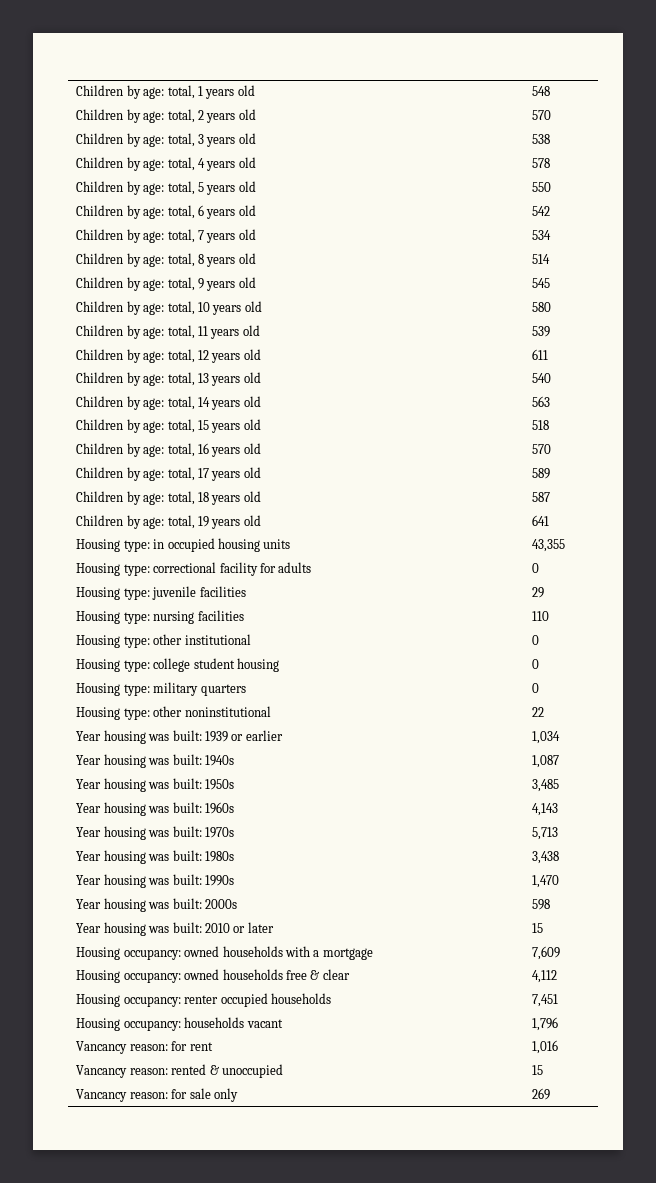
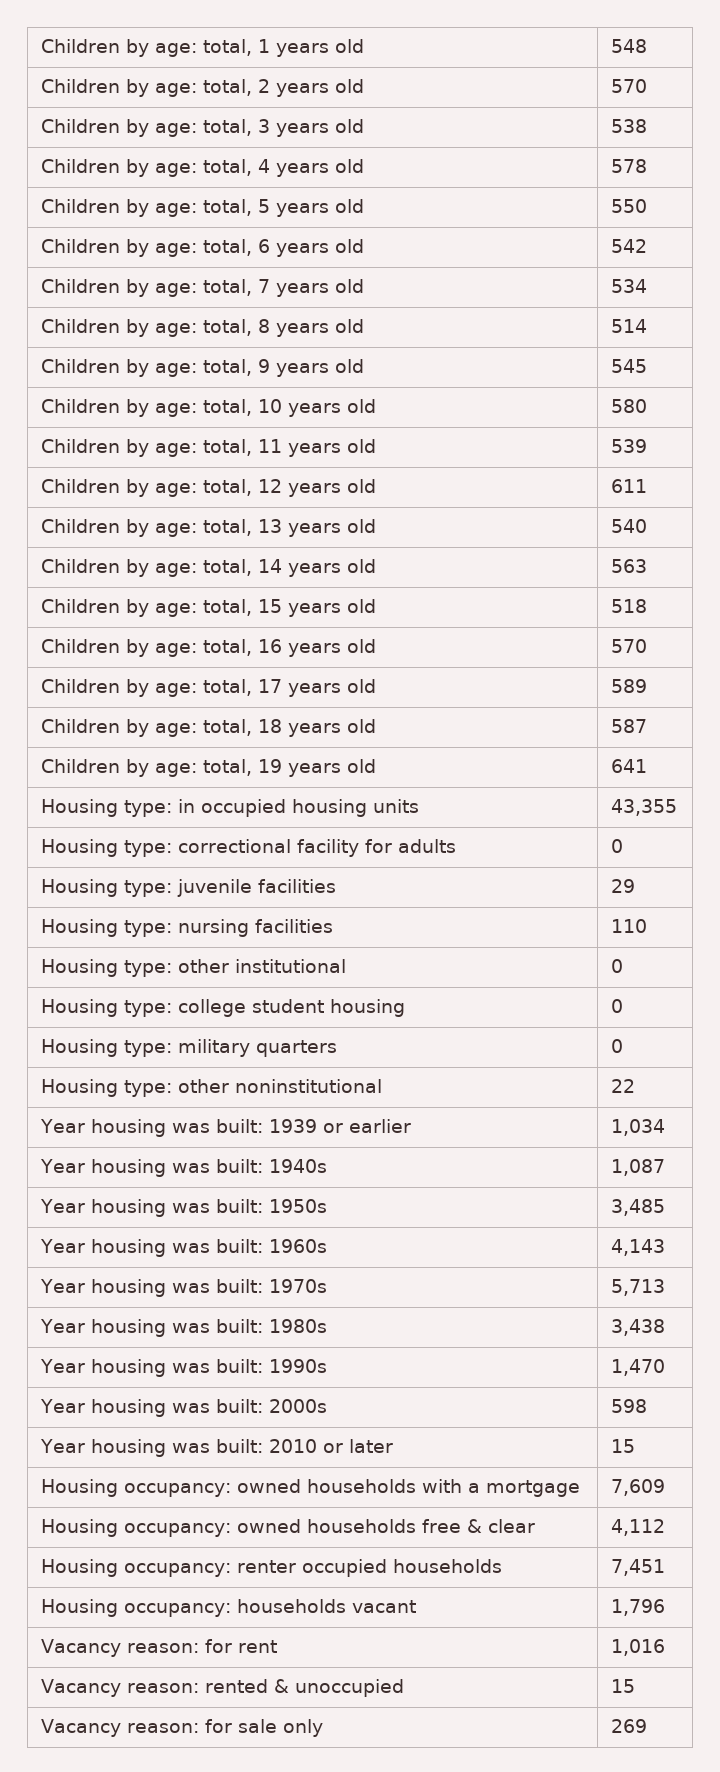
- Vancancy reason: for rent | 1,016
+ Vacancy reason: for rent | 1,016
- Vancancy reason: rented & unoccupied | 15
+ Vacancy reason: rented & unoccupied | 15
- Vancancy reason: for sale only | 269
+ Vacancy reason: for sale only | 269

